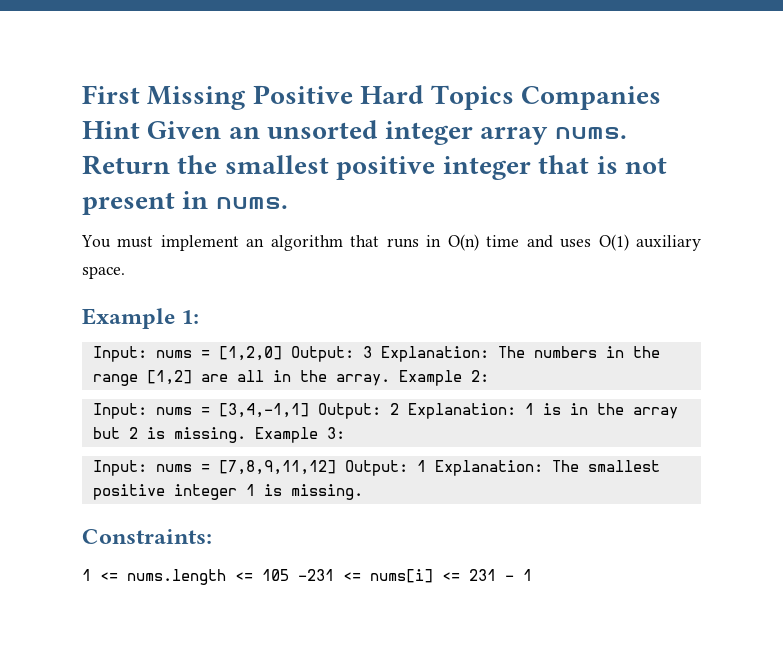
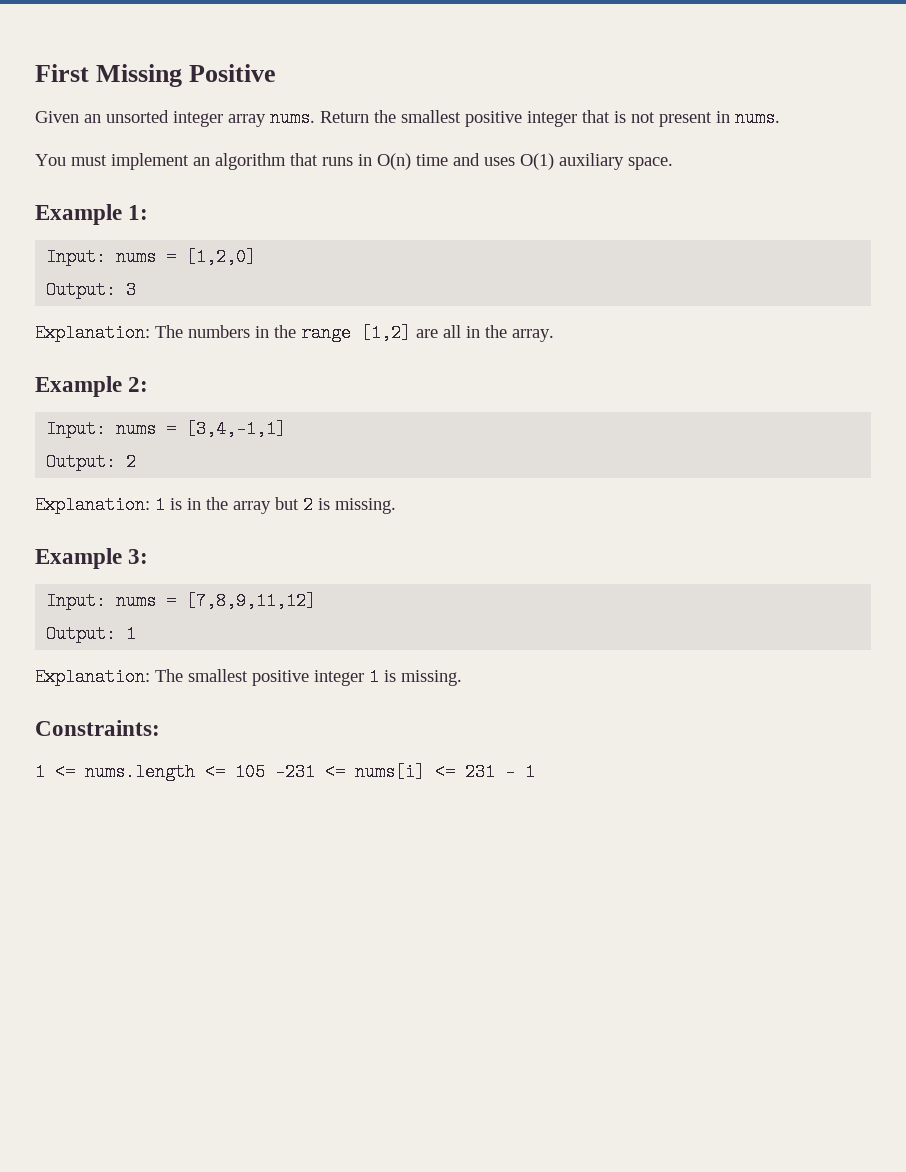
- First Missing Positive Hard Topics Companies Hint Given an unsorted integer array nums.
+ First Missing Positive
+ Given an unsorted integer array nums.
- Input: nums = [1,2,0] Output: 3 Explanation: The numbers in the range [1,2] are all in the array. Example 2:
+ Input: nums = [1,2,0]
+ Output: 3
+ Explanation: The numbers in the range [1,2] are all in the array.
+ Example 2:
- Input: nums = [3,4,-1,1] Output: 2 Explanation: 1 is in the array but 2 is missing. Example 3:
+ Input: nums = [3,4,-1,1]
+ Output: 2
+ Explanation: 1 is in the array but 2 is missing.
+ Example 3:
- Input: nums = [7,8,9,11,12] Output: 1 Explanation: The smallest positive integer 1 is missing.
+ Input: nums = [7,8,9,11,12]
+ Output: 1
+ Explanation: The smallest positive integer 1 is missing.

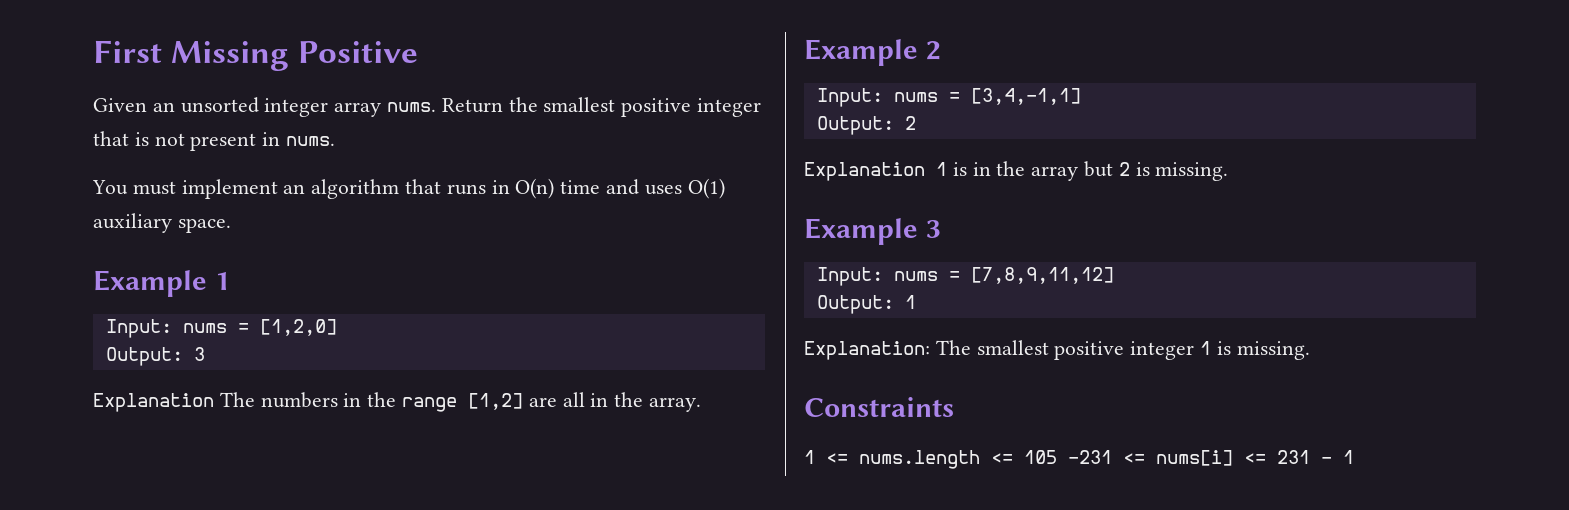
- Example 1:
+ Example 1
- Explanation: The numbers in the range [1,2] are all in the array.
+ Explanation The numbers in the range [1,2] are all in the array.
- Example 2:
+ Example 2
- Explanation: 1 is in the array but 2 is missing.
+ Explanation 1 is in the array but 2 is missing.
- Example 3:
+ Example 3
- Constraints:
+ Constraints

